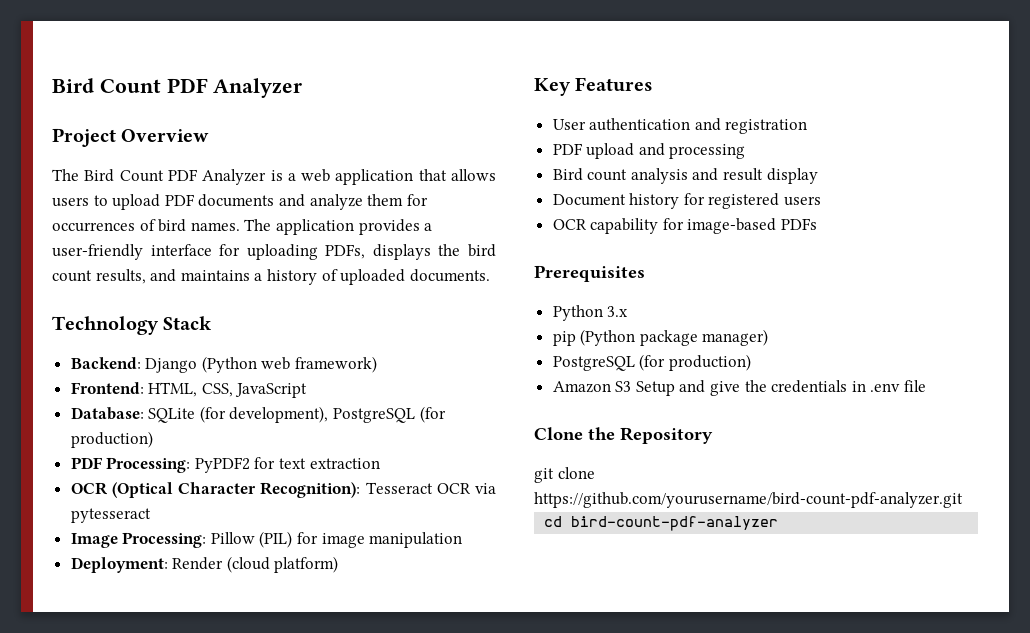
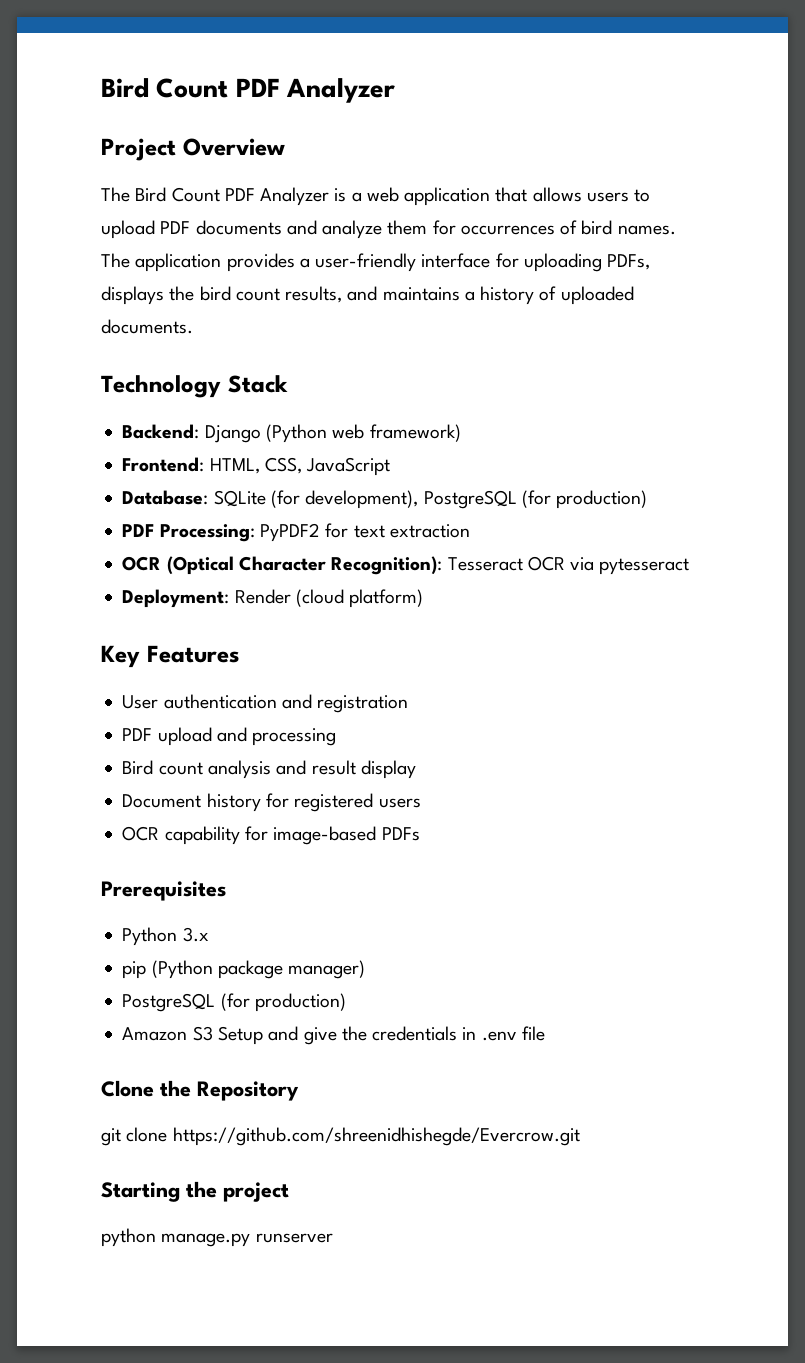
- Image Processing: Pillow (PIL) for image manipulation
- git clone https://github.com/yourusername/bird-count-pdf-analyzer.git
- cd bird-count-pdf-analyzer
+ git clone https://github.com/shreenidhishegde/Evercrow.git
+ Starting the project
+ python manage.py runserver

